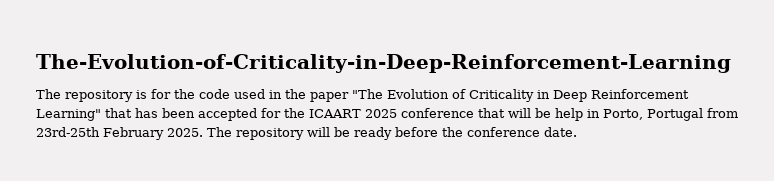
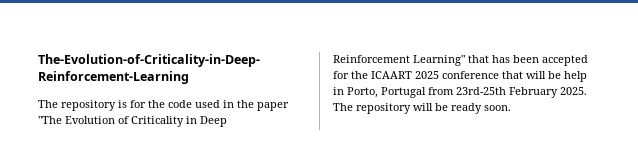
- The repository will be ready before the conference date.
+ The repository will be ready soon.

